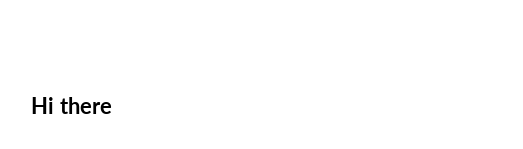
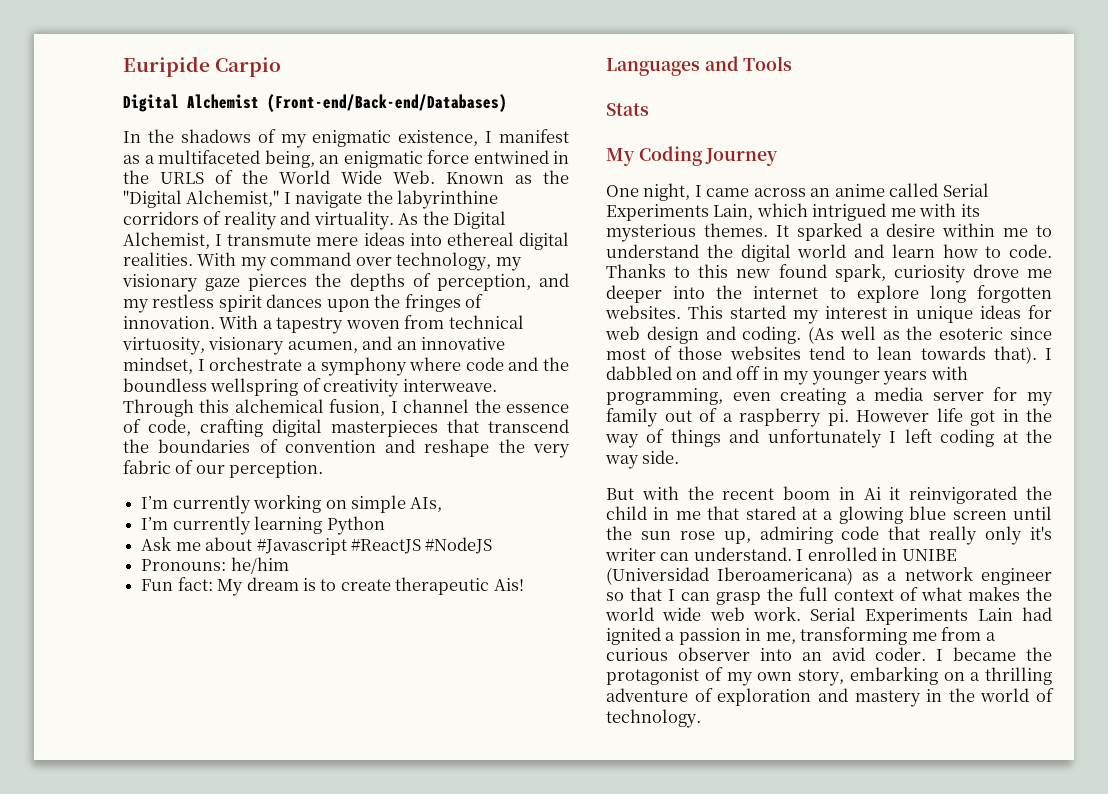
- Hi there
+ Euripide Carpio
+ Digital Alchemist (Front-end/Back-end/Databases)
+ In the shadows of my enigmatic existence, I manifest as a multifaceted being, an enigmatic force entwined in the URLS of the World Wide Web. Known as the "Digital Alchemist," I navigate the labyrinthine corridors of reality and virtuality. As the Digital Alchemist, I transmute mere ideas into ethereal digital realities. With my command over technology, my visionary gaze pierces the depths of perception, and my restless spirit dances upon the fringes of innovation. With a tapestry woven from technical virtuosity, visionary acumen, and an innovative mindset, I orchestrate a symphony where code and the boundless wellspring of creativity interweave. Through this alchemical fusion, I channel the essence of code, crafting digital masterpieces that transcend the boundaries of convention and reshape the very fabric of our perception.
+ I’m currently working on simple AIs,
+ I’m currently learning Python
+ Ask me about #Javascript #ReactJS #NodeJS
+ Pronouns: he/him
+ Fun fact: My dream is to create therapeutic Ais!
+ Languages and Tools
+ Stats
+ My Coding Journey
+ One night, I came across an anime called Serial Experiments Lain, which intrigued me with its mysterious themes. It sparked a desire within me to understand the digital world and learn how to code. Thanks to this new found spark, curiosity drove me deeper into the internet to explore long forgotten websites. This started my interest in unique ideas for web design and coding. (As well as the esoteric since most of those websites tend to lean towards that). I dabbled on and off in my younger years with programming, even creating a media server for my family out of a raspberry pi. However life got in the way of things and unfortunately I left coding at the way side.
+ But with the recent boom in Ai it reinvigorated the child in me that stared at a glowing blue screen until the sun rose up, admiring code that really only it's writer can understand. I enrolled in UNIBE (Universidad Iberoamericana) as a network engineer so that I can grasp the full context of what makes the world wide web work. Serial Experiments Lain had ignited a passion in me, transforming me from a curious observer into an avid coder. I became the protagonist of my own story, embarking on a thrilling adventure of exploration and mastery in the world of technology.

